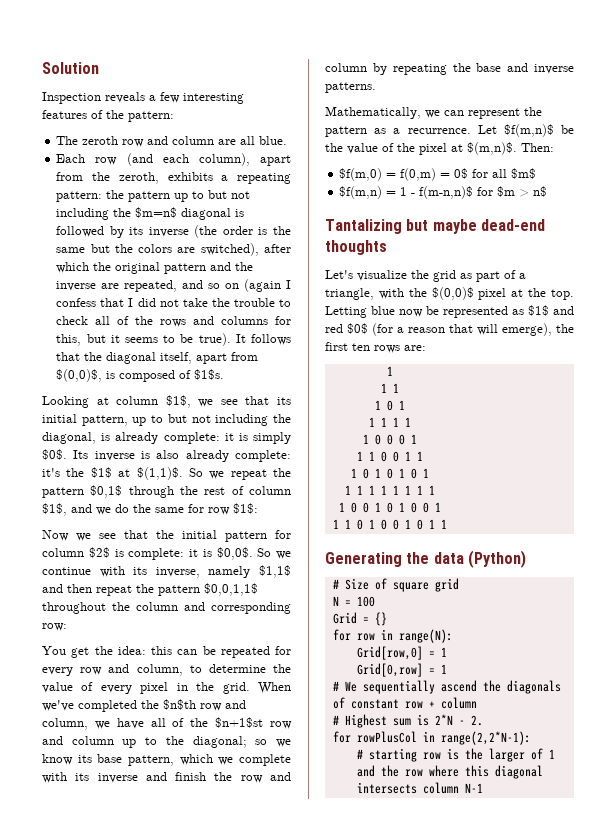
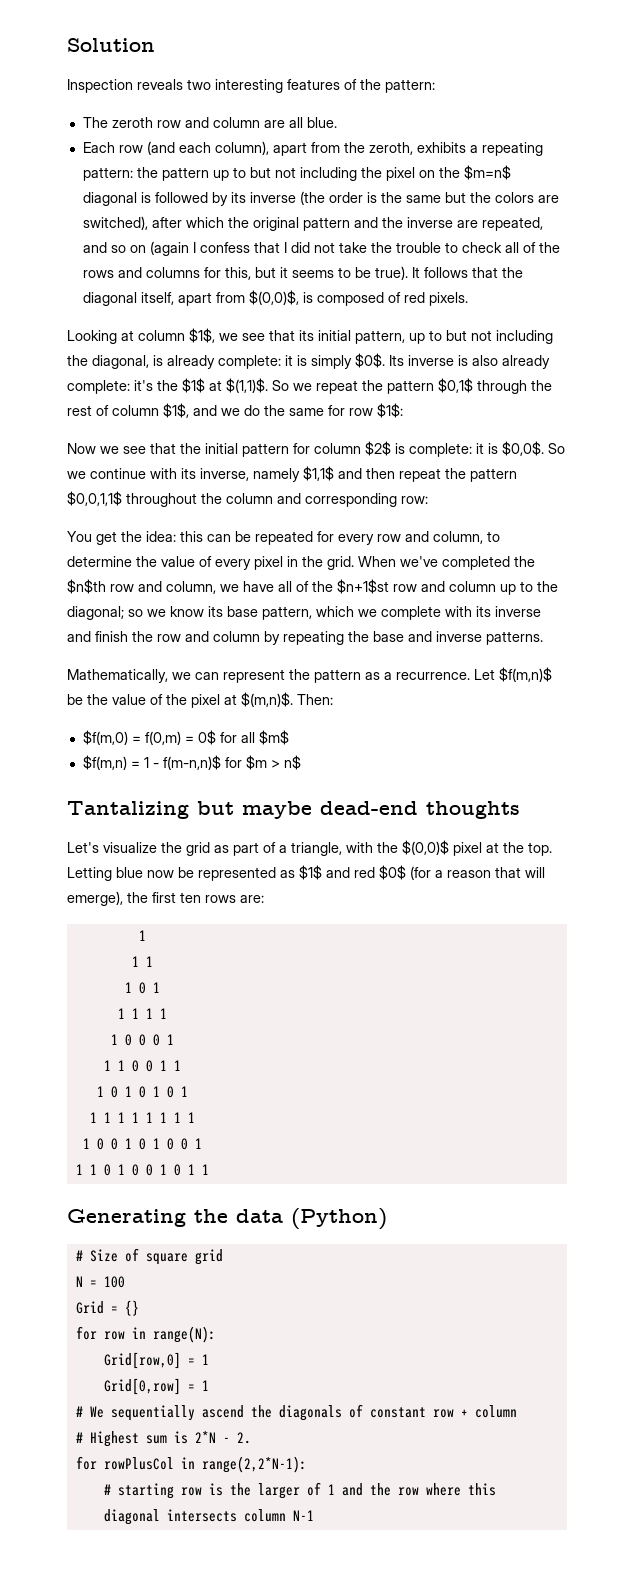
- Inspection reveals a few interesting features of the pattern:
+ Inspection reveals two interesting features of the pattern:
- the pattern up to but not including the $m=n$ diagonal is followed by its inverse (the order is the same but the colors are switched), after which the original pattern and the inverse are repeated, and so on (again I confess that I did not take the trouble to check all of the rows and columns for this, but it seems to be true).
+ the pattern up to but not including the pixel on the $m=n$ diagonal is followed by its inverse (the order is the same but the colors are switched), after which the original pattern and the inverse are repeated, and so on (again I confess that I did not take the trouble to check all of the rows and columns for this, but it seems to be true).
- It follows that the diagonal itself, apart from $(0,0)$, is composed of $1$s.
+ It follows that the diagonal itself, apart from $(0,0)$, is composed of red pixels.

